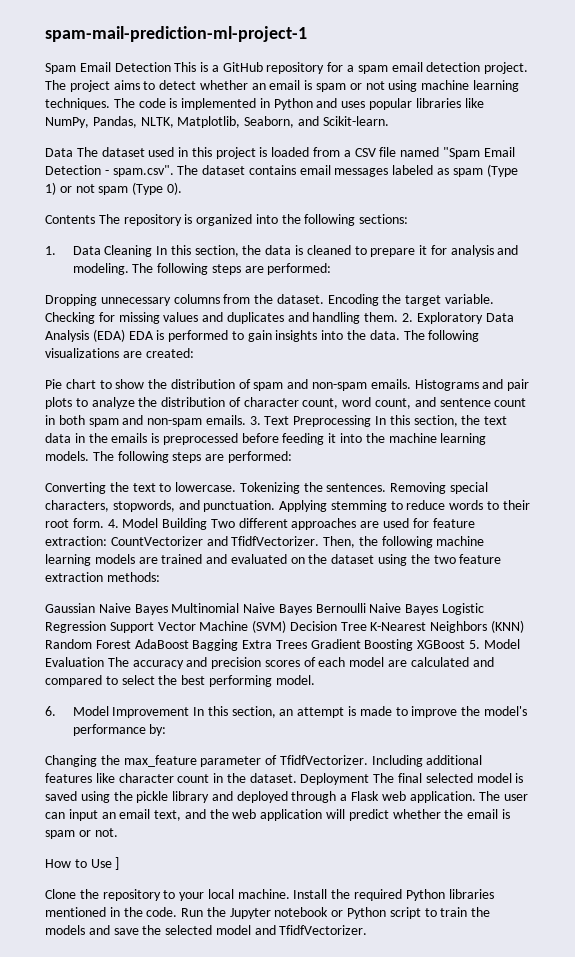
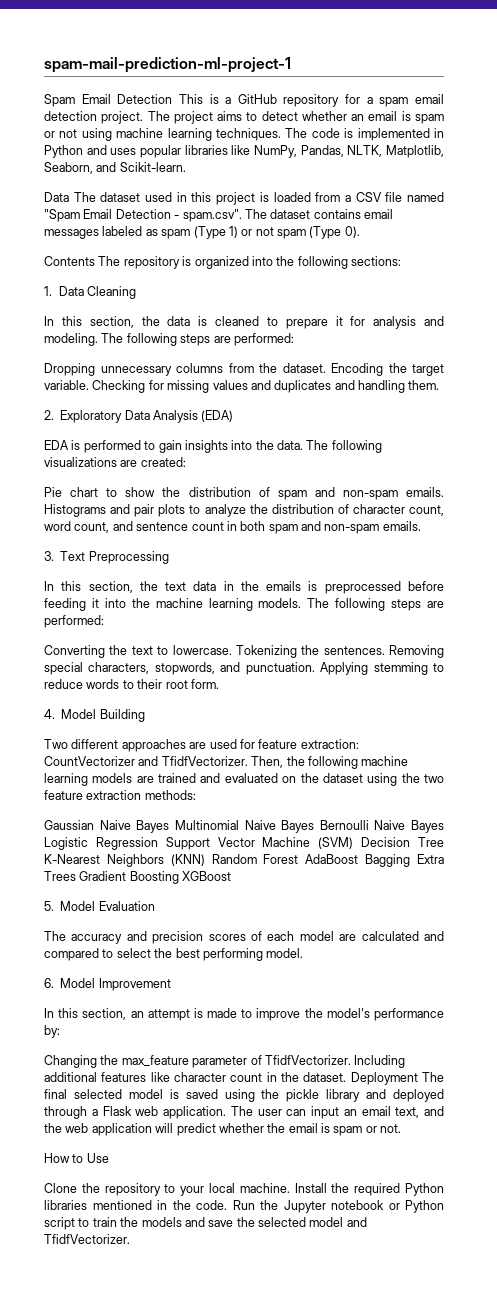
- 1. Data Cleaning In this section, the data is cleaned to prepare it for analysis and modeling.
+ 1. Data Cleaning
+ In this section, the data is cleaned to prepare it for analysis and modeling.
- Checking for missing values and duplicates and handling them. 2. Exploratory Data Analysis (EDA) EDA is performed to gain insights into the data.
+ Checking for missing values and duplicates and handling them.
+ 2. Exploratory Data Analysis (EDA)
+ EDA is performed to gain insights into the data.
- Histograms and pair plots to analyze the distribution of character count, word count, and sentence count in both spam and non-spam emails. 3. Text Preprocessing In this section, the text data in the emails is preprocessed before feeding it into the machine learning models.
+ Histograms and pair plots to analyze the distribution of character count, word count, and sentence count in both spam and non-spam emails.
+ 3. Text Preprocessing
+ In this section, the text data in the emails is preprocessed before feeding it into the machine learning models.
- Applying stemming to reduce words to their root form. 4. Model Building Two different approaches are used for feature extraction: CountVectorizer and TfidfVectorizer.
+ Applying stemming to reduce words to their root form.
+ 4. Model Building
+ Two different approaches are used for feature extraction: CountVectorizer and TfidfVectorizer.
- Gaussian Naive Bayes Multinomial Naive Bayes Bernoulli Naive Bayes Logistic Regression Support Vector Machine (SVM) Decision Tree K-Nearest Neighbors (KNN) Random Forest AdaBoost Bagging Extra Trees Gradient Boosting XGBoost 5. Model Evaluation The accuracy and precision scores of each model are calculated and compared to select the best performing model.
+ Gaussian Naive Bayes Multinomial Naive Bayes Bernoulli Naive Bayes Logistic Regression Support Vector Machine (SVM) Decision Tree K-Nearest Neighbors (KNN) Random Forest AdaBoost Bagging Extra Trees Gradient Boosting XGBoost
+ 5. Model Evaluation
+ The accuracy and precision scores of each model are calculated and compared to select the best performing model.
- 6. Model Improvement In this section, an attempt is made to improve the model's performance by:
+ 6. Model Improvement
+ In this section, an attempt is made to improve the model's performance by:
- How to Use ]
+ How to Use

